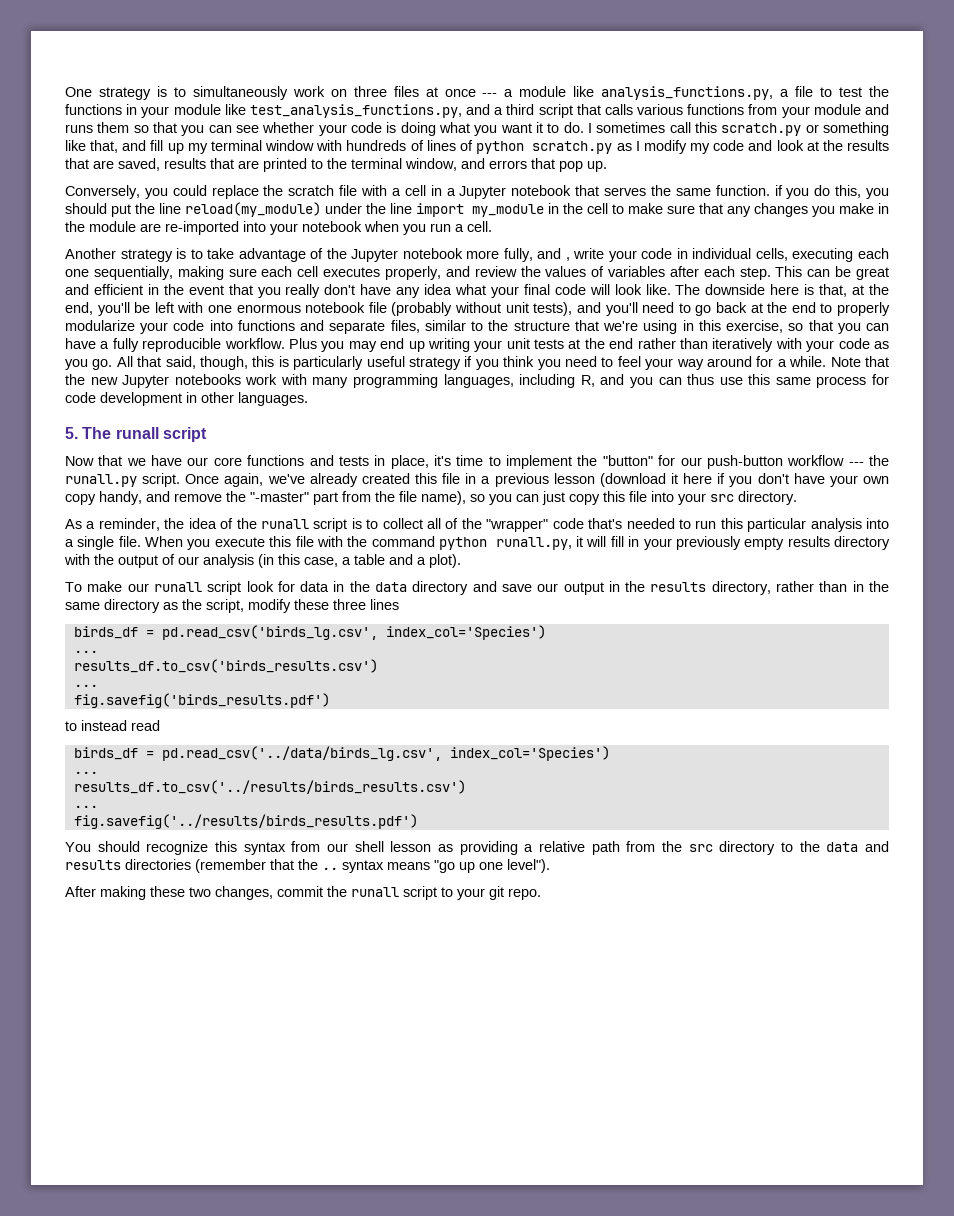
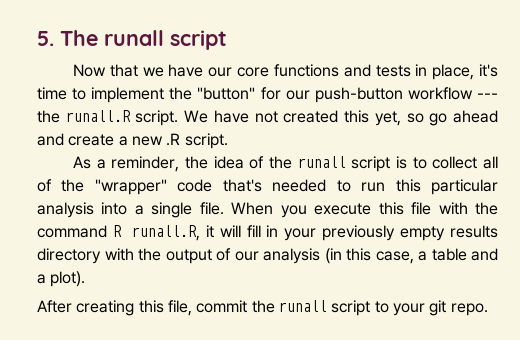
- One strategy is to simultaneously work on three files at once --- a module like analysis_functions.py, a file to test the functions in your module like test_analysis_functions.py, and a third script that calls various functions from your module and runs them so that you can see whether your code is doing what you want it to do. I sometimes call this scratch.py or something like that, and fill up my terminal window with hundreds of lines of python scratch.py as I modify my code and look at the results that are saved, results that are printed to the terminal window, and errors that pop up.
- Conversely, you could replace the scratch file with a cell in a Jupyter notebook that serves the same function. if you do this, you should put the line reload(my_module) under the line import my_module in the cell to make sure that any changes you make in the module are re-imported into your notebook when you run a cell.
- Another strategy is to take advantage of the Jupyter notebook more fully, and , write your code in individual cells, executing each one sequentially, making sure each cell executes properly, and review the values of variables after each step. This can be great and efficient in the event that you really don't have any idea what your final code will look like. The downside here is that, at the end, you'll be left with one enormous notebook file (probably without unit tests), and you'll need to go back at the end to properly modularize your code into functions and separate files, similar to the structure that we're using in this exercise, so that you can have a fully reproducible workflow. Plus you may end up writing your unit tests at the end rather than iteratively with your code as you go. All that said, though, this is particularly useful strategy if you think you need to feel your way around for a while. Note that the new Jupyter notebooks work with many programming languages, including R, and you can thus use this same process for code development in other languages.
- Now that we have our core functions and tests in place, it's time to implement the "button" for our push-button workflow --- the runall.py script. Once again, we've already created this file in a previous lesson (download it here if you don't have your own copy handy, and remove the "-master" part from the file name), so you can just copy this file into your src directory.
+ Now that we have our core functions and tests in place, it's time to implement the "button" for our push-button workflow --- the runall.R script. We have not created this yet, so go ahead and create a new .R script.
- When you execute this file with the command python runall.py, it will fill in your previously empty results directory with the output of our analysis (in this case, a table and a plot).
+ When you execute this file with the command R runall.R, it will fill in your previously empty results directory with the output of our analysis (in this case, a table and a plot).
- To make our runall script look for data in the data directory and save our output in the results directory, rather than in the same directory as the script, modify these three lines
- birds_df = pd.read_csv('birds_lg.csv', index_col='Species')
- ...
- results_df.to_csv('birds_results.csv')
- ...
- fig.savefig('birds_results.pdf')
- to instead read
- birds_df = pd.read_csv('../data/birds_lg.csv', index_col='Species')
- ...
- results_df.to_csv('../results/birds_results.csv')
- ...
- fig.savefig('../results/birds_results.pdf')
- You should recognize this syntax from our shell lesson as providing a relative path from the src directory to the data and results directories (remember that the .. syntax means "go up one level").
- After making these two changes, commit the runall script to your git repo.
+ After creating this file, commit the runall script to your git repo.

